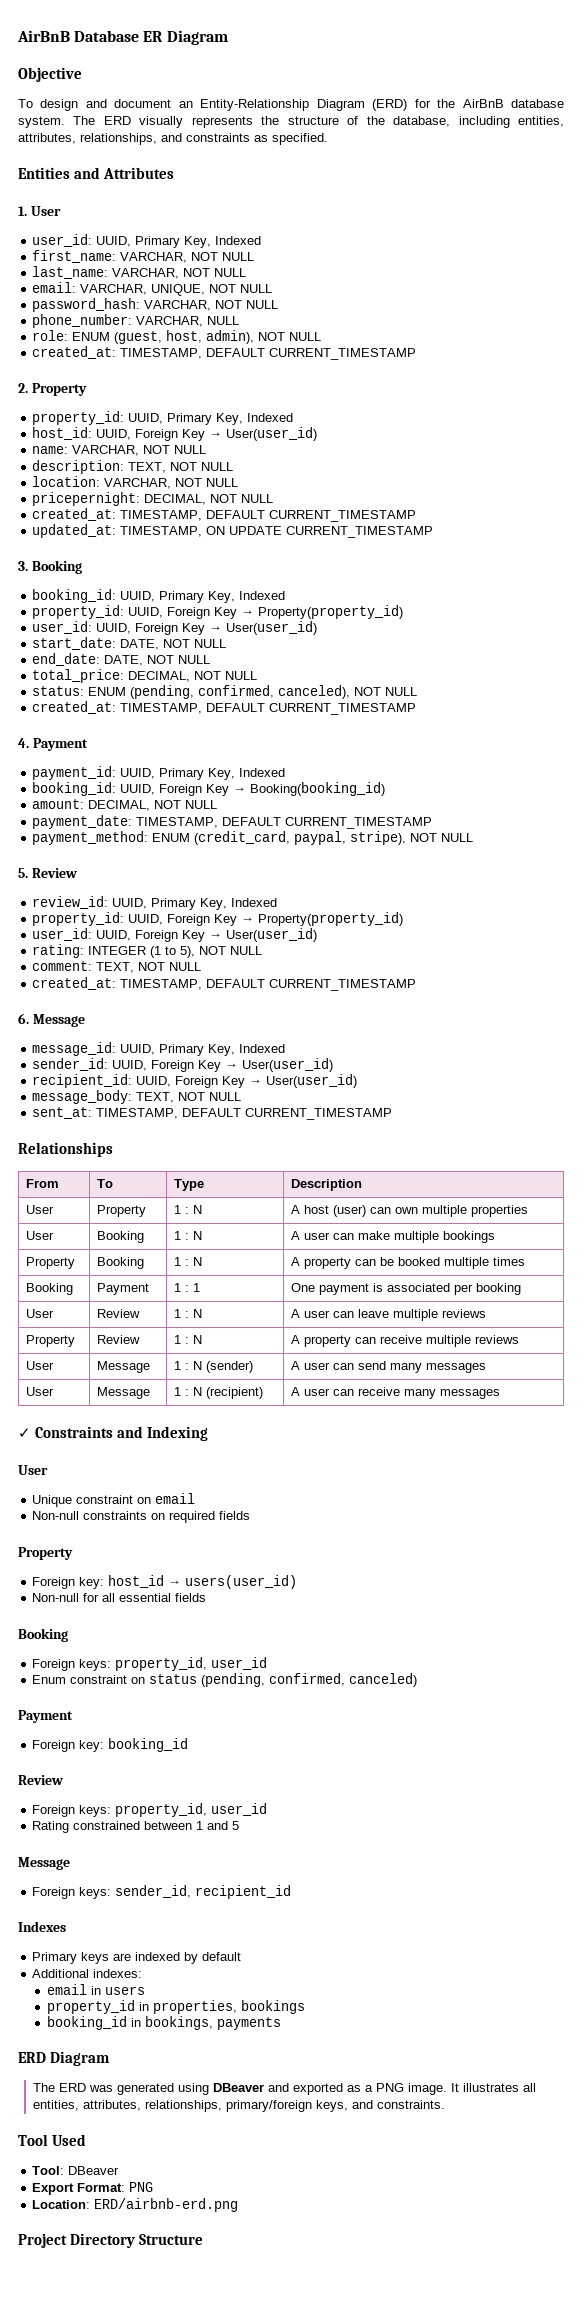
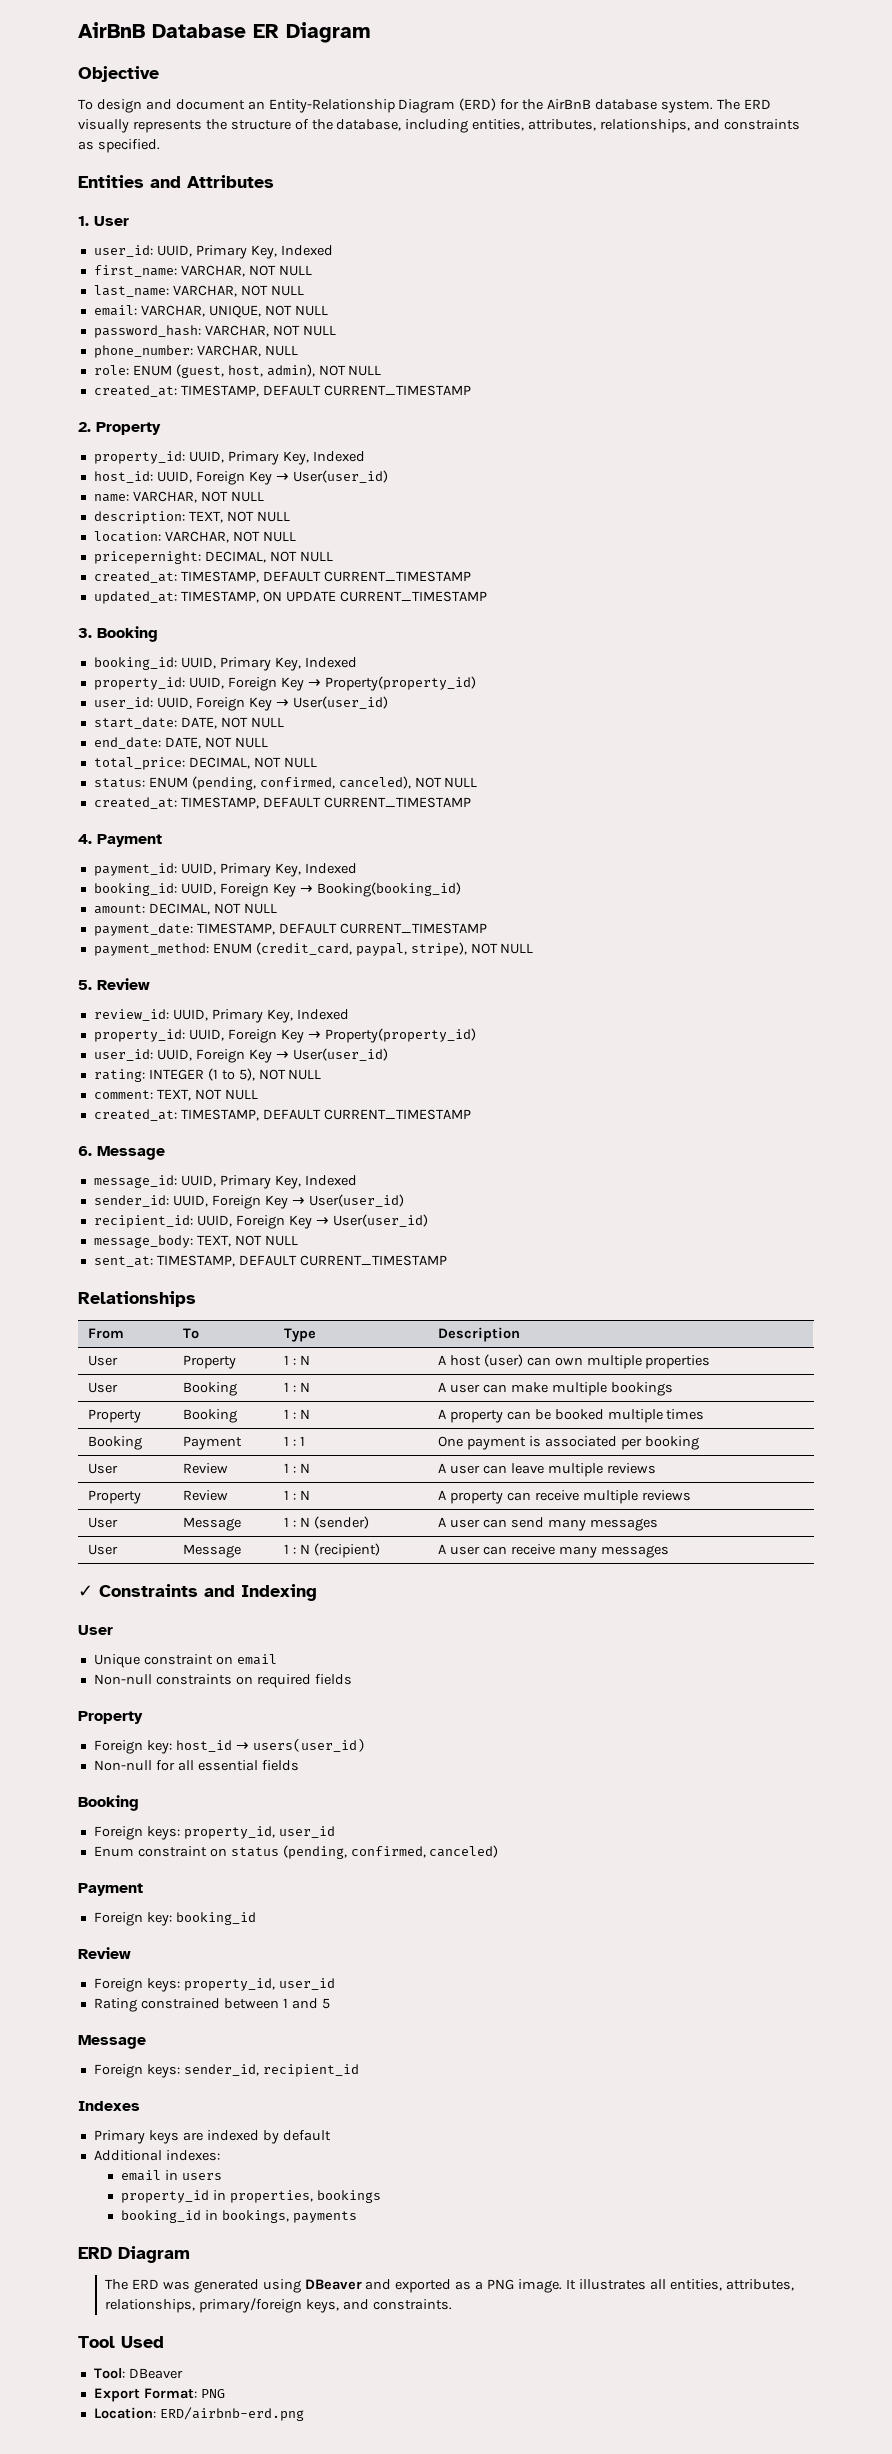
- Project Directory Structure

